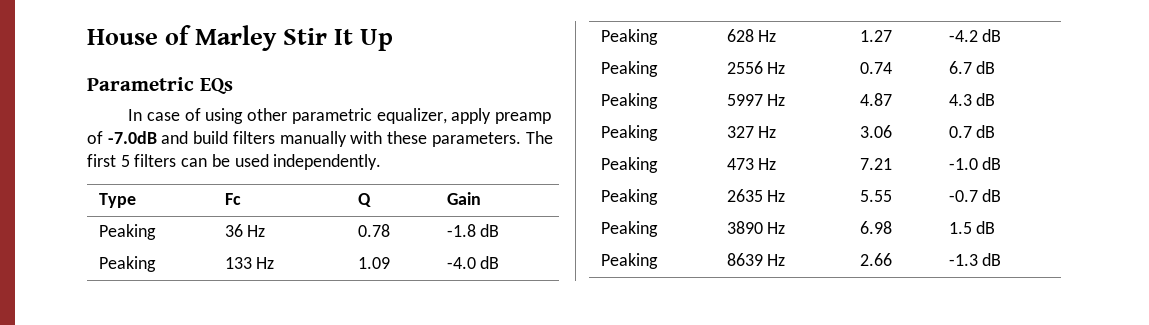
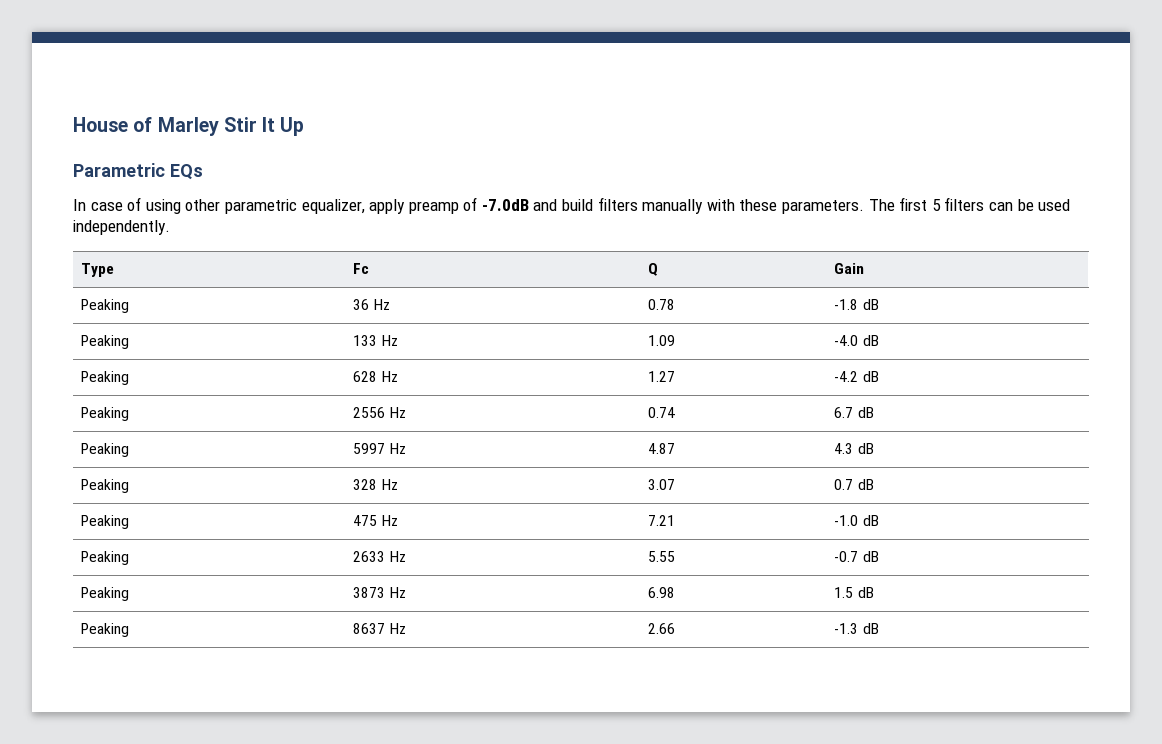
- Peaking | 327 Hz | 3.06 | 0.7 dB
+ Peaking | 328 Hz | 3.07 | 0.7 dB
- Peaking | 473 Hz | 7.21 | -1.0 dB
+ Peaking | 475 Hz | 7.21 | -1.0 dB
- Peaking | 2635 Hz | 5.55 | -0.7 dB
+ Peaking | 2633 Hz | 5.55 | -0.7 dB
- Peaking | 3890 Hz | 6.98 | 1.5 dB
+ Peaking | 3873 Hz | 6.98 | 1.5 dB
- Peaking | 8639 Hz | 2.66 | -1.3 dB
+ Peaking | 8637 Hz | 2.66 | -1.3 dB

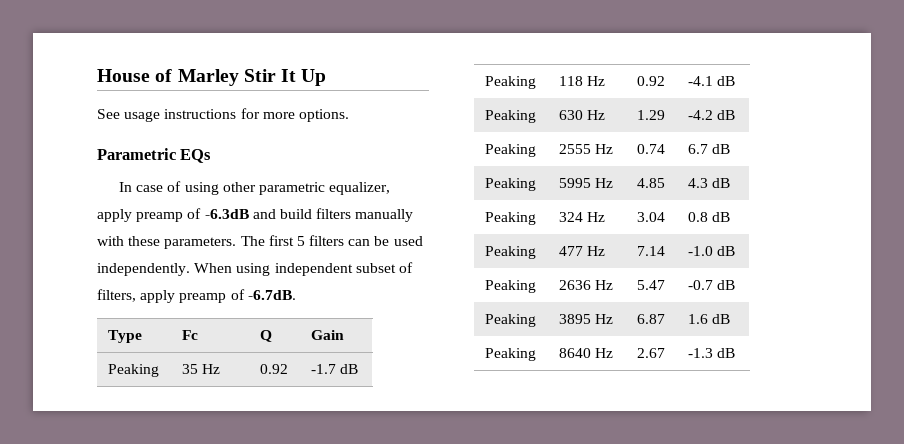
+ See usage instructions for more options.
- In case of using other parametric equalizer, apply preamp of -7.0dB and build filters manually with these parameters.
+ In case of using other parametric equalizer, apply preamp of -6.3dB and build filters manually with these parameters.
+ When using independent subset of filters, apply preamp of -6.7dB.
- Peaking | 36 Hz | 0.78 | -1.8 dB
- Peaking | 133 Hz | 1.09 | -4.0 dB
- Peaking | 628 Hz | 1.27 | -4.2 dB
+ Peaking | 35 Hz | 0.92 | -1.7 dB
+ Peaking | 118 Hz | 0.92 | -4.1 dB
+ Peaking | 630 Hz | 1.29 | -4.2 dB
- Peaking | 2556 Hz | 0.74 | 6.7 dB
+ Peaking | 2555 Hz | 0.74 | 6.7 dB
- Peaking | 5997 Hz | 4.87 | 4.3 dB
+ Peaking | 5995 Hz | 4.85 | 4.3 dB
- Peaking | 328 Hz | 3.07 | 0.7 dB
- Peaking | 475 Hz | 7.21 | -1.0 dB
+ Peaking | 324 Hz | 3.04 | 0.8 dB
+ Peaking | 477 Hz | 7.14 | -1.0 dB
- Peaking | 2633 Hz | 5.55 | -0.7 dB
+ Peaking | 2636 Hz | 5.47 | -0.7 dB
- Peaking | 3873 Hz | 6.98 | 1.5 dB
- Peaking | 8637 Hz | 2.66 | -1.3 dB
+ Peaking | 3895 Hz | 6.87 | 1.6 dB
+ Peaking | 8640 Hz | 2.67 | -1.3 dB

